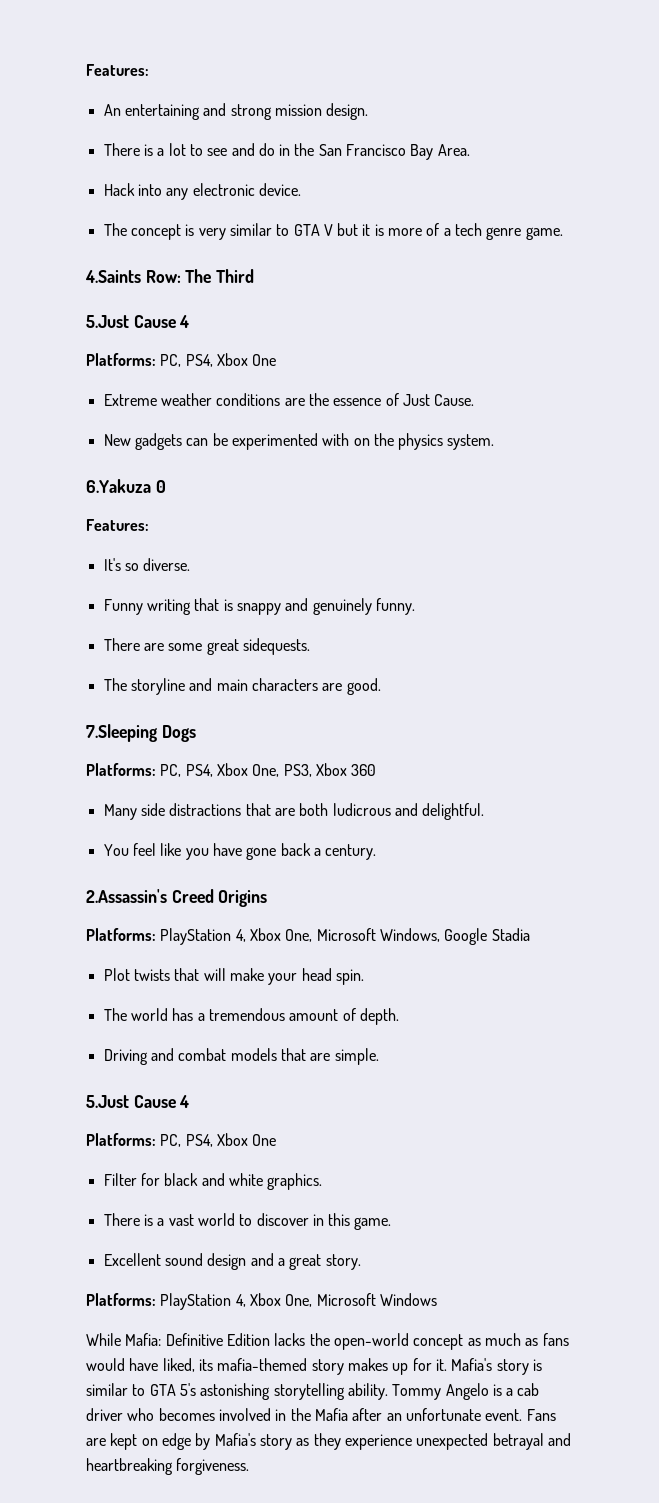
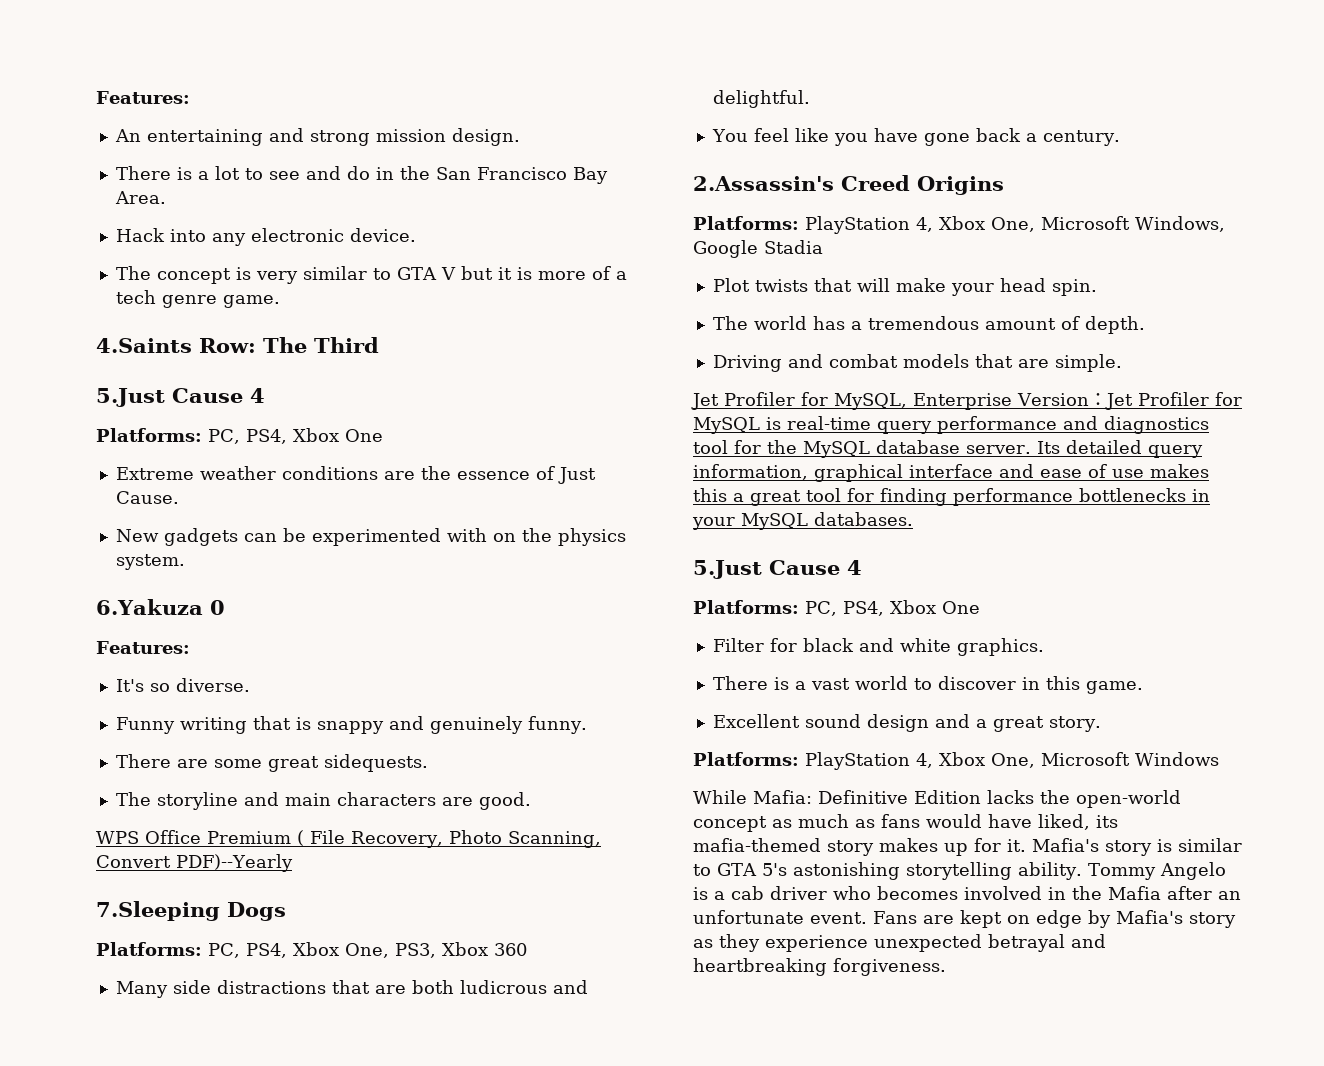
+ WPS Office Premium ( File Recovery, Photo Scanning, Convert PDF)--Yearly
+ Jet Profiler for MySQL, Enterprise Version：Jet Profiler for MySQL is real-time query performance and diagnostics tool for the MySQL database server. Its detailed query information, graphical interface and ease of use makes this a great tool for finding performance bottlenecks in your MySQL databases.

